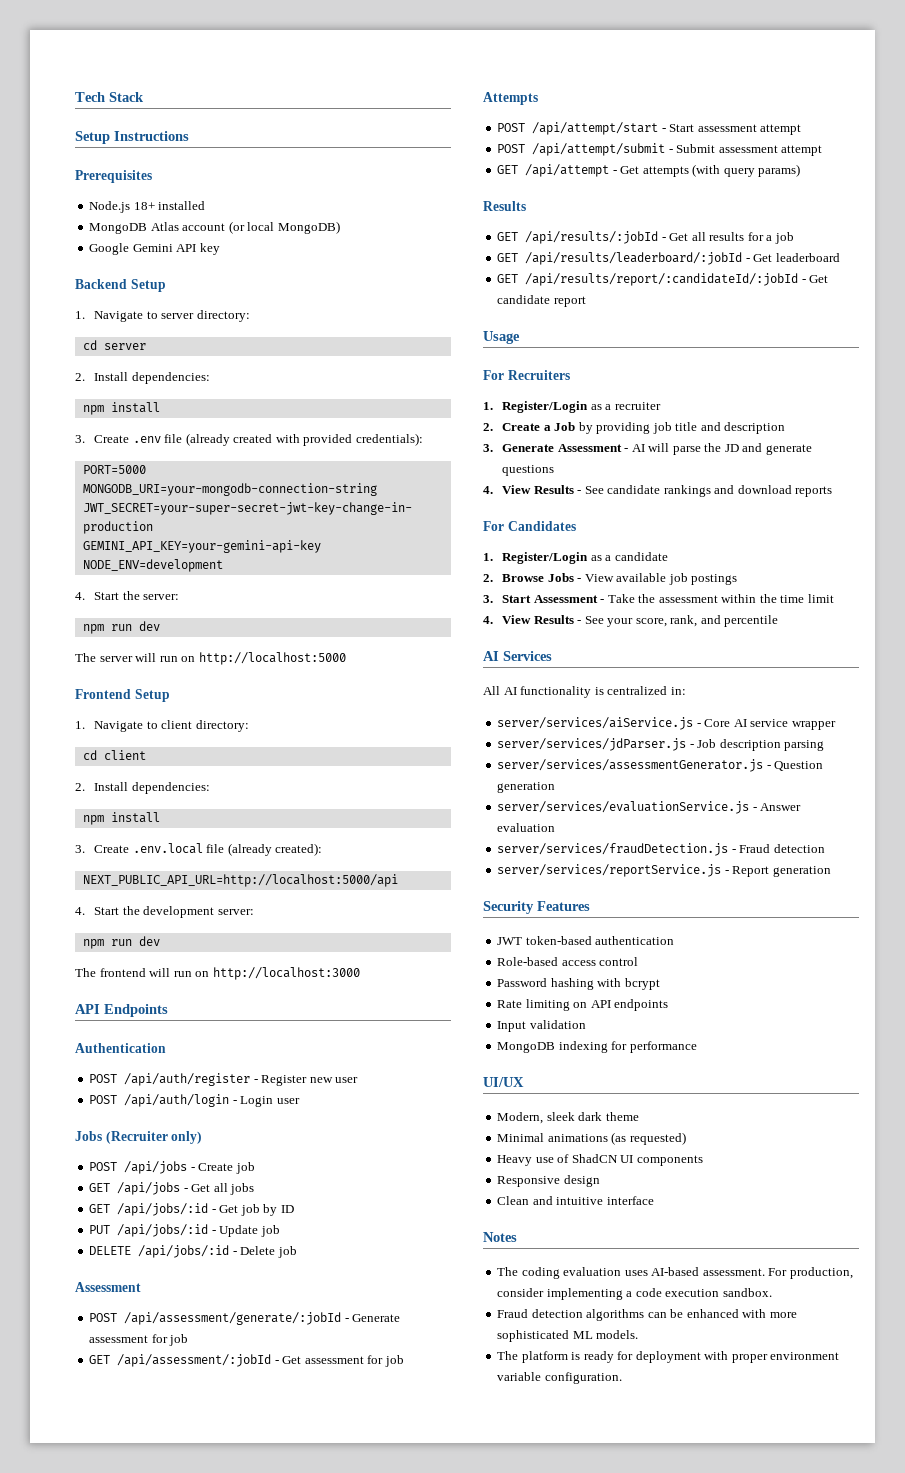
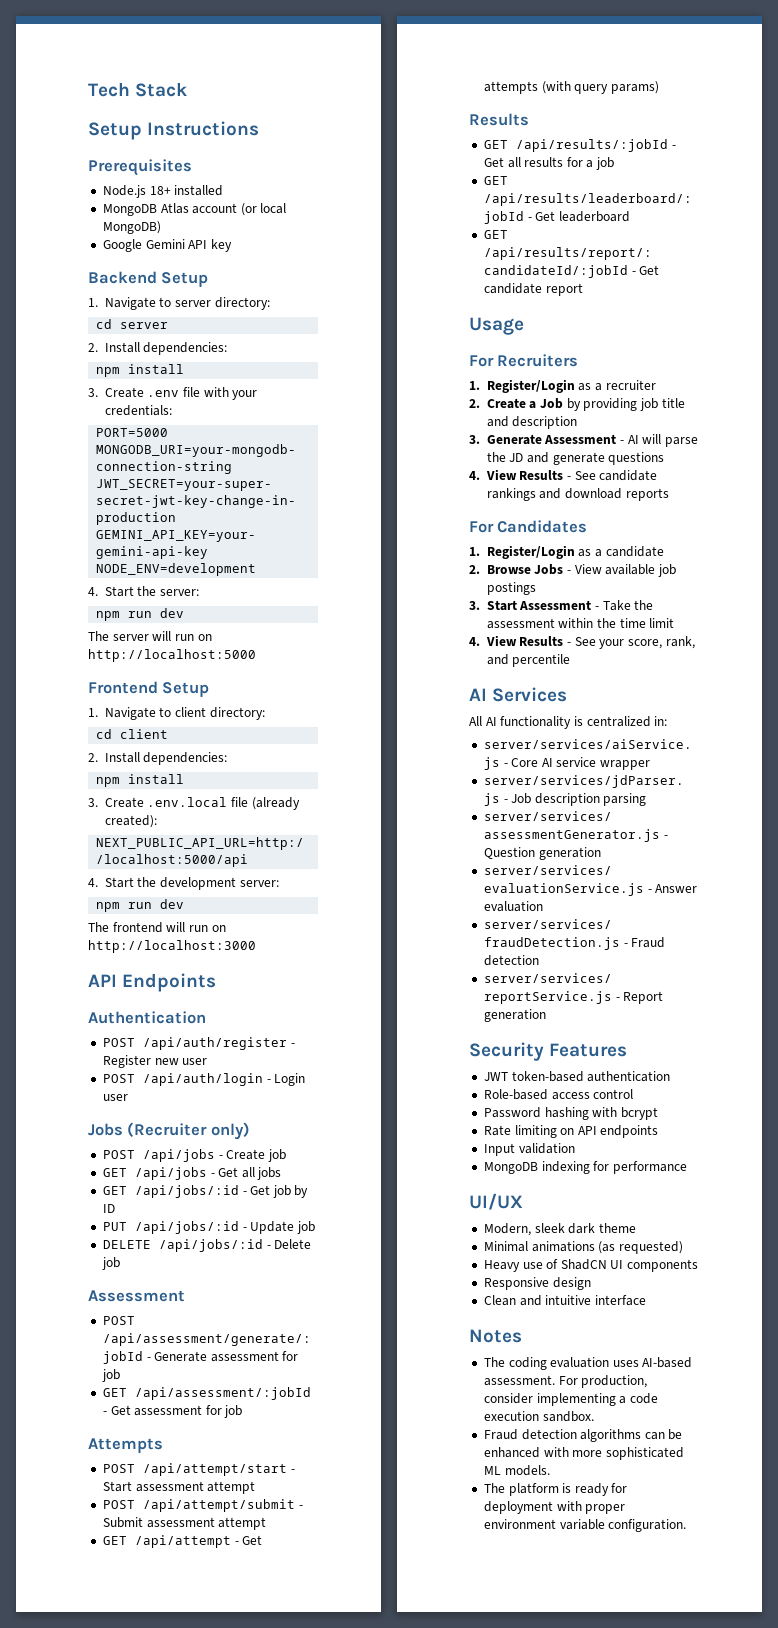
- 3. Create .env file (already created with provided credentials):
+ 3. Create .env file with your credentials:

